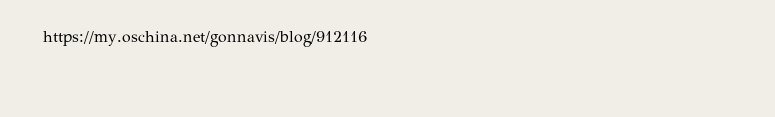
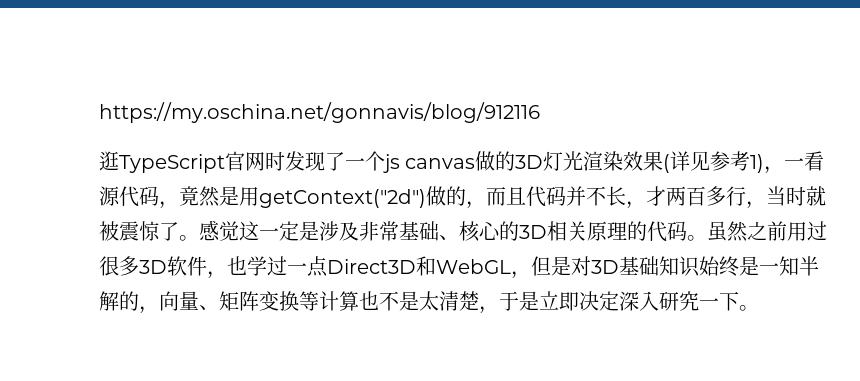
+ 逛TypeScript官网时发现了一个js canvas做的3D灯光渲染效果(详见参考1)，一看源代码，竟然是用getContext("2d")做的，而且代码并不长，才两百多行，当时就被震惊了。感觉这一定是涉及非常基础、核心的3D相关原理的代码。虽然之前用过很多3D软件，也学过一点Direct3D和WebGL，但是对3D基础知识始终是一知半解的，向量、矩阵变换等计算也不是太清楚，于是立即决定深入研究一下。

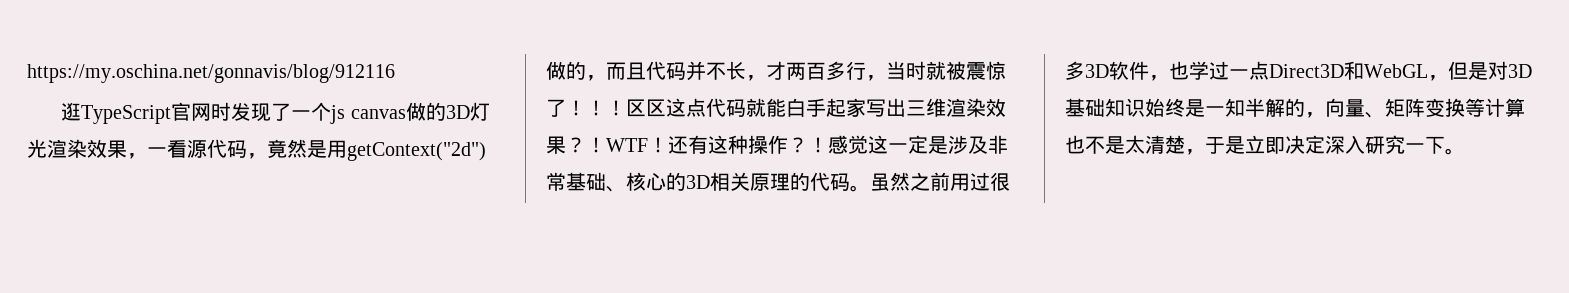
- 逛TypeScript官网时发现了一个js canvas做的3D灯光渲染效果(详见参考1)，一看源代码，竟然是用getContext("2d")做的，而且代码并不长，才两百多行，当时就被震惊了。
+ 逛TypeScript官网时发现了一个js canvas做的3D灯光渲染效果，一看源代码，竟然是用getContext("2d")做的，而且代码并不长，才两百多行，当时就被震惊了！！！区区这点代码就能白手起家写出三维渲染效果？！WTF！还有这种操作？！

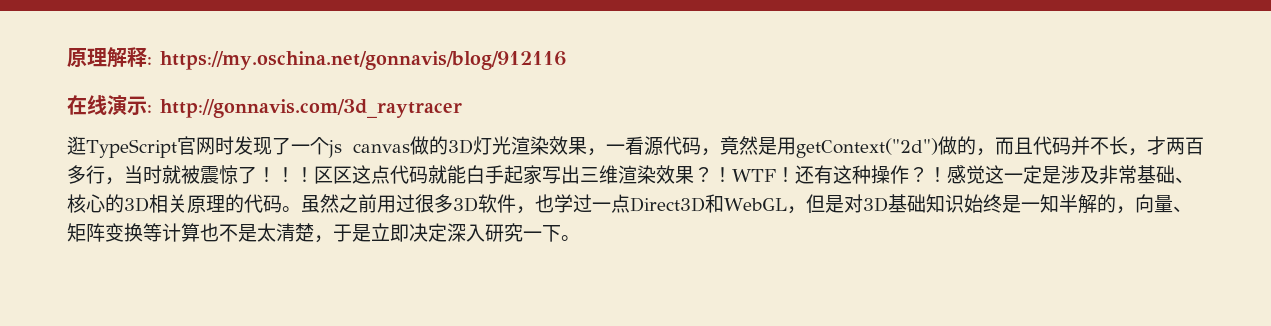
- https://my.oschina.net/gonnavis/blog/912116
+ 原理解释: https://my.oschina.net/gonnavis/blog/912116
+ 在线演示: http://gonnavis.com/3d_raytracer

